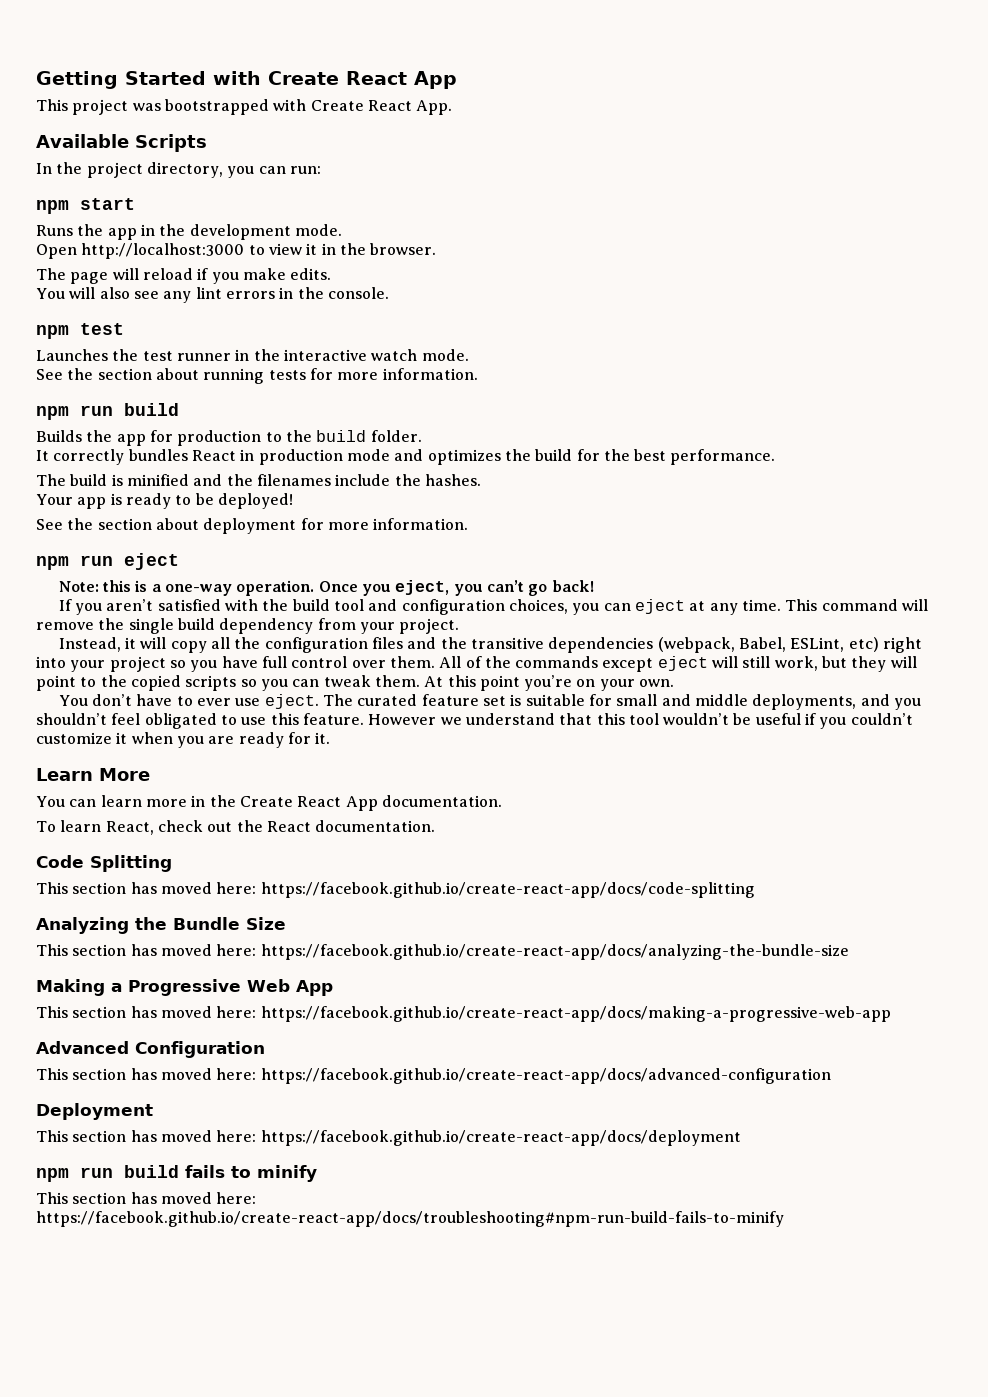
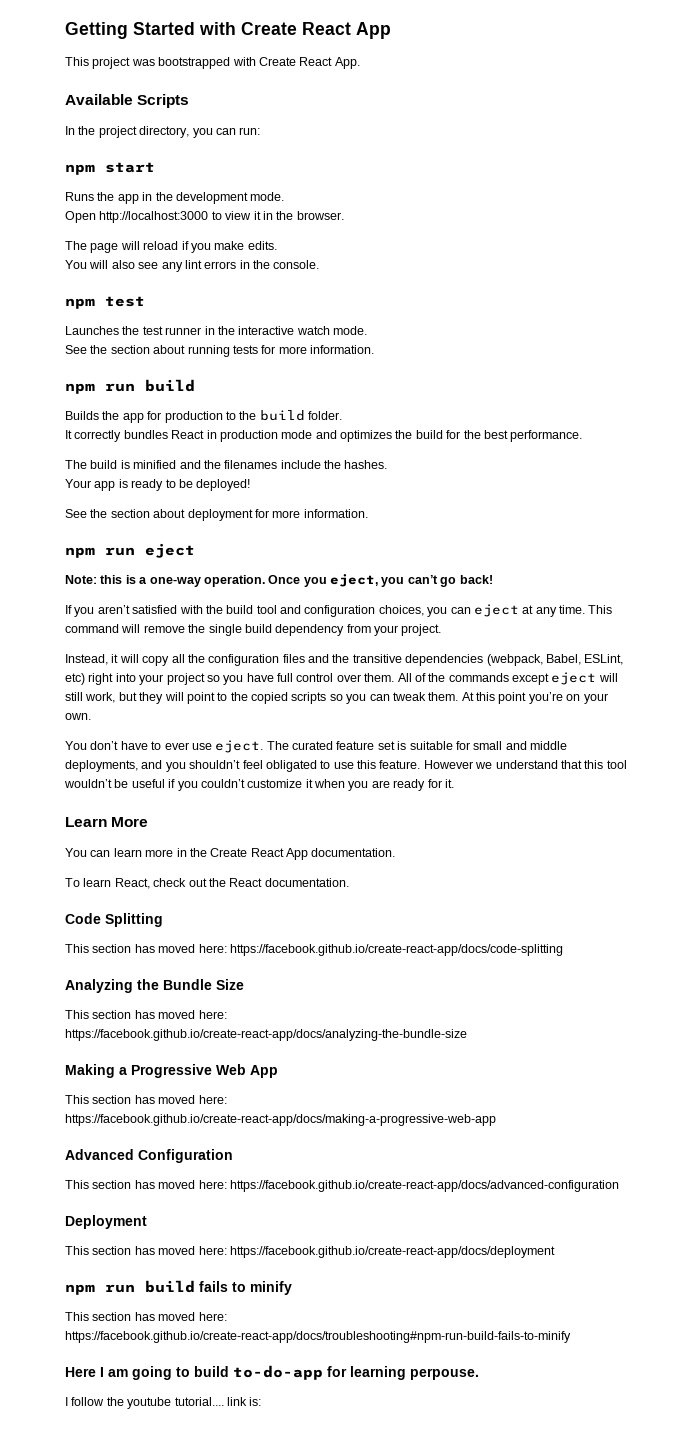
+ Here I am going to build to-do-app for learning perpouse.
+ I follow the youtube tutorial.... link is:

